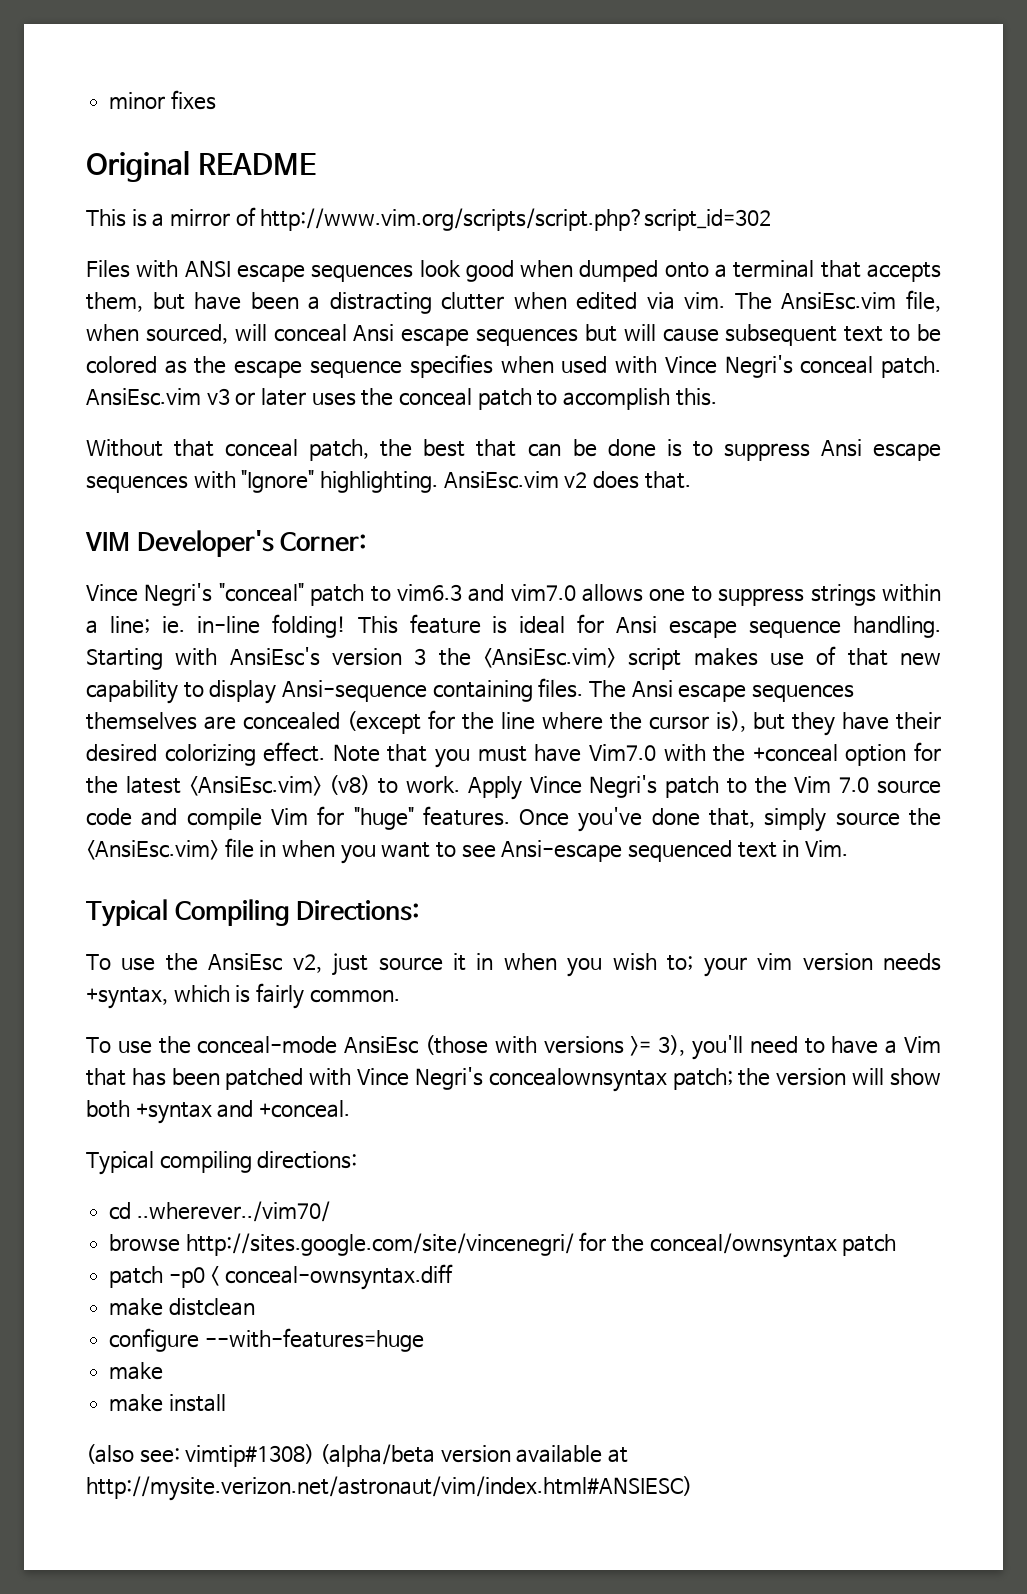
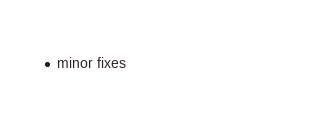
- Original README
- This is a mirror of http://www.vim.org/scripts/script.php?script_id=302
- Files with ANSI escape sequences look good when dumped onto a terminal that accepts them, but have been a distracting clutter when edited via vim. The AnsiEsc.vim file, when sourced, will conceal Ansi escape sequences but will cause subsequent text to be colored as the escape sequence specifies when used with Vince Negri's conceal patch. AnsiEsc.vim v3 or later uses the conceal patch to accomplish this.
- Without that conceal patch, the best that can be done is to suppress Ansi escape sequences with "Ignore" highlighting. AnsiEsc.vim v2 does that.
- VIM Developer's Corner:
- Vince Negri's "conceal" patch to vim6.3 and vim7.0 allows one to suppress strings within a line; ie. in-line folding! This feature is ideal for Ansi escape sequence handling. Starting with AnsiEsc's version 3 the <AnsiEsc.vim> script makes use of that new capability to display Ansi-sequence containing files. The Ansi escape sequences themselves are concealed (except for the line where the cursor is), but they have their desired colorizing effect. Note that you must have Vim7.0 with the +conceal option for the latest <AnsiEsc.vim> (v8) to work. Apply Vince Negri's patch to the Vim 7.0 source code and compile Vim for "huge" features. Once you've done that, simply source the <AnsiEsc.vim> file in when you want to see Ansi-escape sequenced text in Vim.
- Typical Compiling Directions:
- To use the AnsiEsc v2, just source it in when you wish to; your vim version needs +syntax, which is fairly common.
- To use the conceal-mode AnsiEsc (those with versions >= 3), you'll need to have a Vim that has been patched with Vince Negri's concealownsyntax patch; the version will show both +syntax and +conceal.
- Typical compiling directions:
- cd ..wherever../vim70/
- browse http://sites.google.com/site/vincenegri/ for the conceal/ownsyntax patch
- patch -p0 < conceal-ownsyntax.diff
- make distclean
- configure --with-features=huge
- make
- make install
- (also see: vimtip#1308) (alpha/beta version available at http://mysite.verizon.net/astronaut/vim/index.html#ANSIESC)

